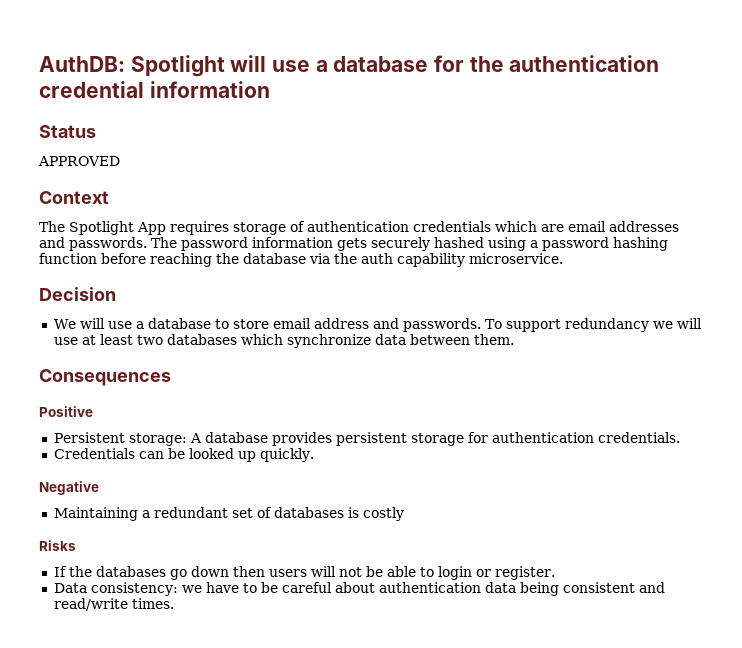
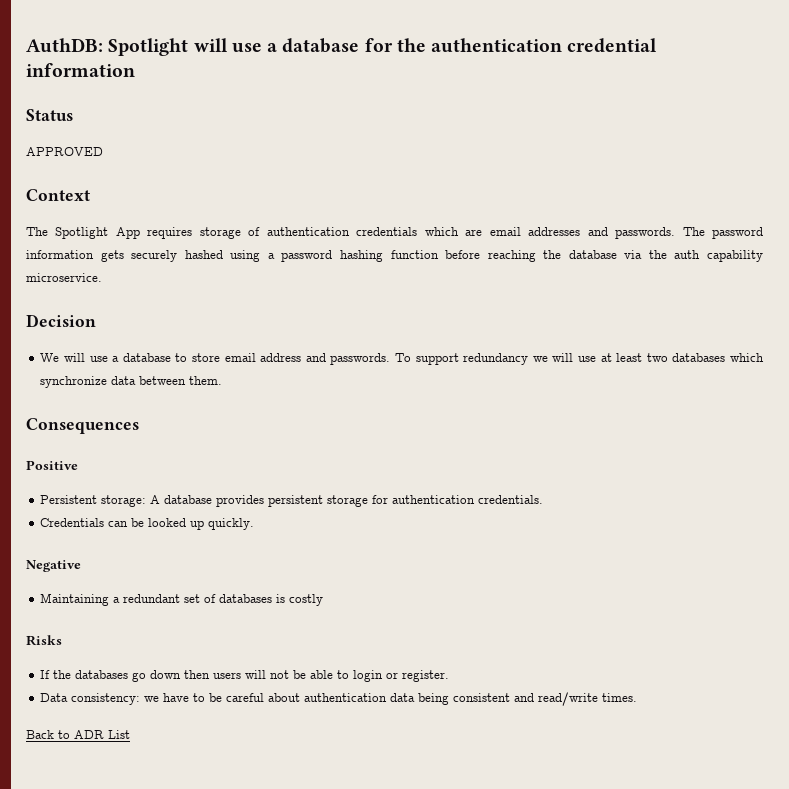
+ Back to ADR List

